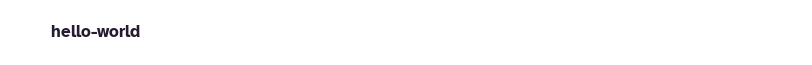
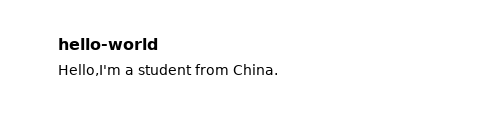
+ Hello,I'm a student from China.

